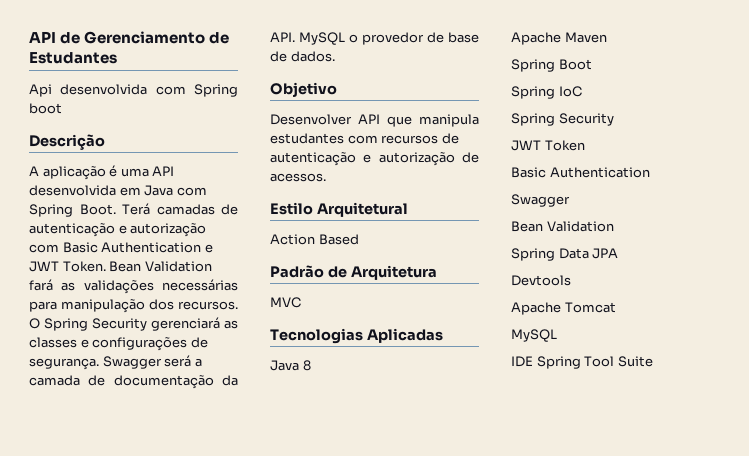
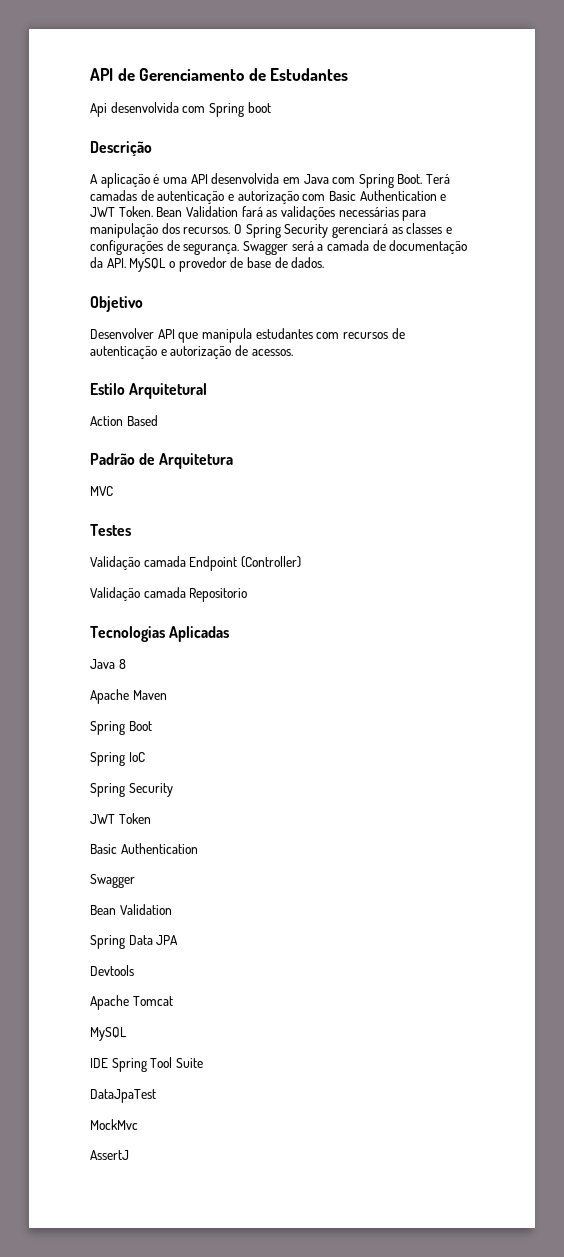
+ Testes
+ Validação camada Endpoint (Controller)
+ Validação camada Repositorio
+ DataJpaTest
+ MockMvc
+ AssertJ

